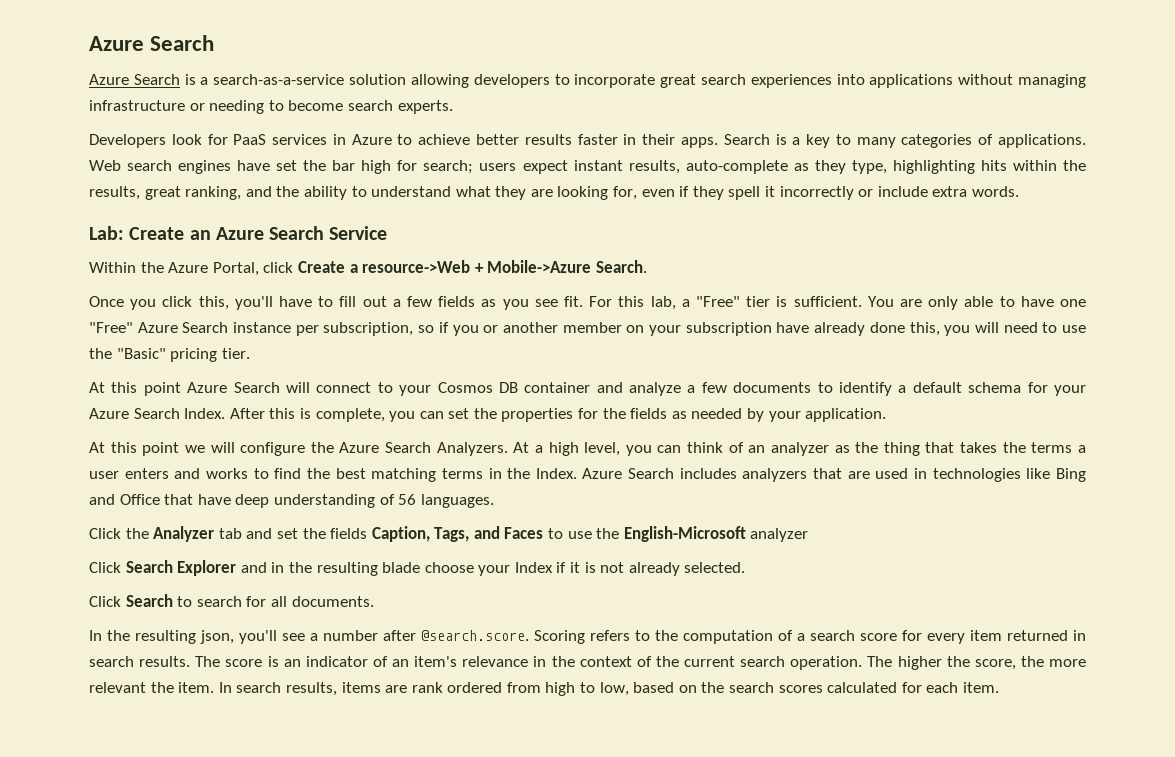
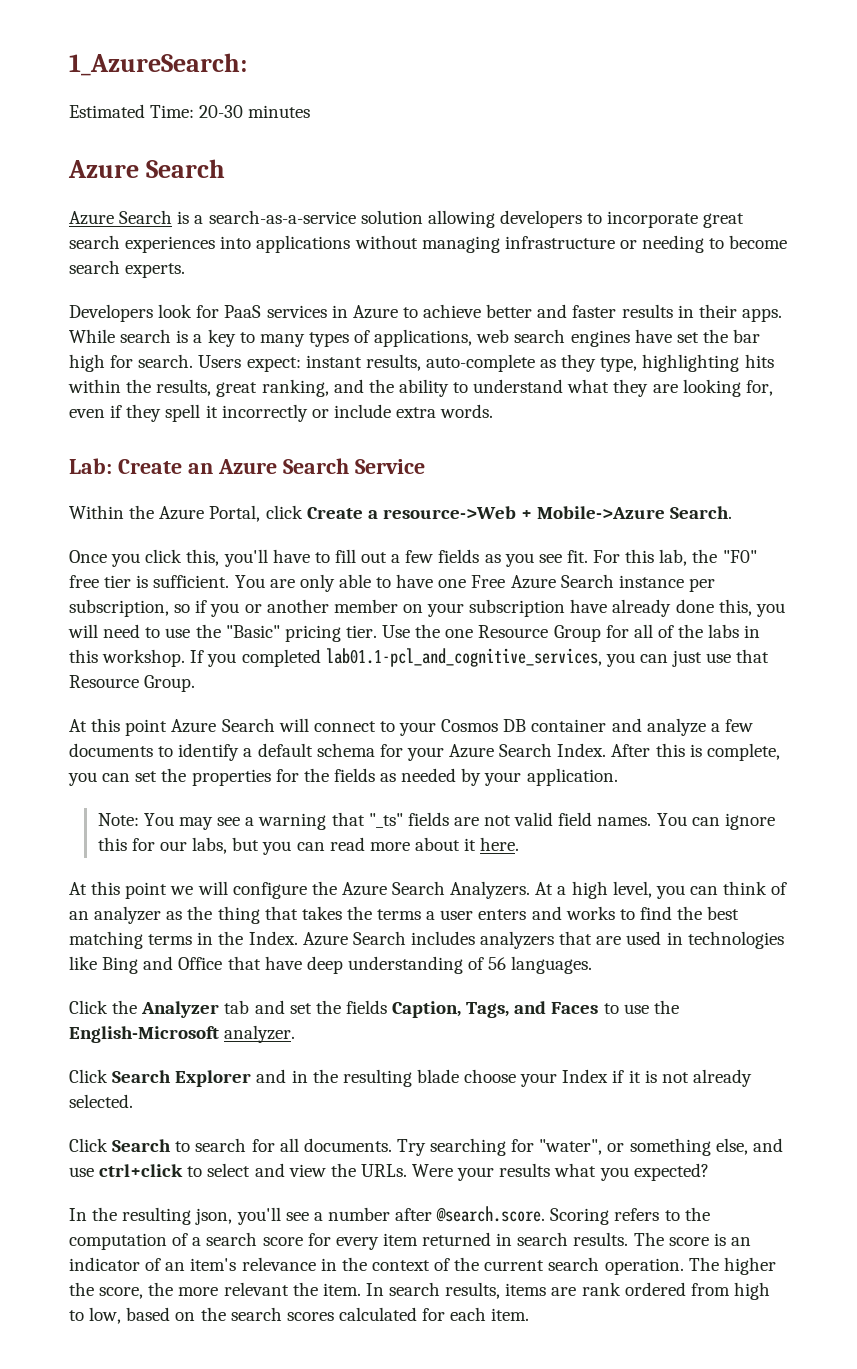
+ 1_AzureSearch:
+ Estimated Time: 20-30 minutes
- Developers look for PaaS services in Azure to achieve better results faster in their apps.
+ Developers look for PaaS services in Azure to achieve better and faster results in their apps.
- Search is a key to many categories of applications. Web search engines have set the bar high for search; users expect instant results, auto-complete as they type, highlighting hits within the results, great ranking, and the ability to understand what they are looking for, even if they spell it incorrectly or include extra words.
+ While search is a key to many types of applications, web search engines have set the bar high for search. Users expect: instant results, auto-complete as they type, highlighting hits within the results, great ranking, and the ability to understand what they are looking for, even if they spell it incorrectly or include extra words.
- For this lab, a "Free" tier is sufficient.
+ For this lab, the "F0" free tier is sufficient.
- You are only able to have one "Free" Azure Search instance per subscription, so if you or another member on your subscription have already done this, you will need to use the "Basic" pricing tier.
+ You are only able to have one Free Azure Search instance per subscription, so if you or another member on your subscription have already done this, you will need to use the "Basic" pricing tier. Use the one Resource Group for all of the labs in this workshop. If you completed lab01.1-pcl_and_cognitive_services, you can just use that Resource Group.
+ Note: You may see a warning that "_ts" fields are not valid field names. You can ignore this for our labs, but you can read more about it here.
- Click the Analyzer tab and set the fields Caption, Tags, and Faces to use the English-Microsoft analyzer
+ Click the Analyzer tab and set the fields Caption, Tags, and Faces to use the English-Microsoft analyzer.
+ Try searching for "water", or something else, and use ctrl+click to select and view the URLs. Were your results what you expected?

